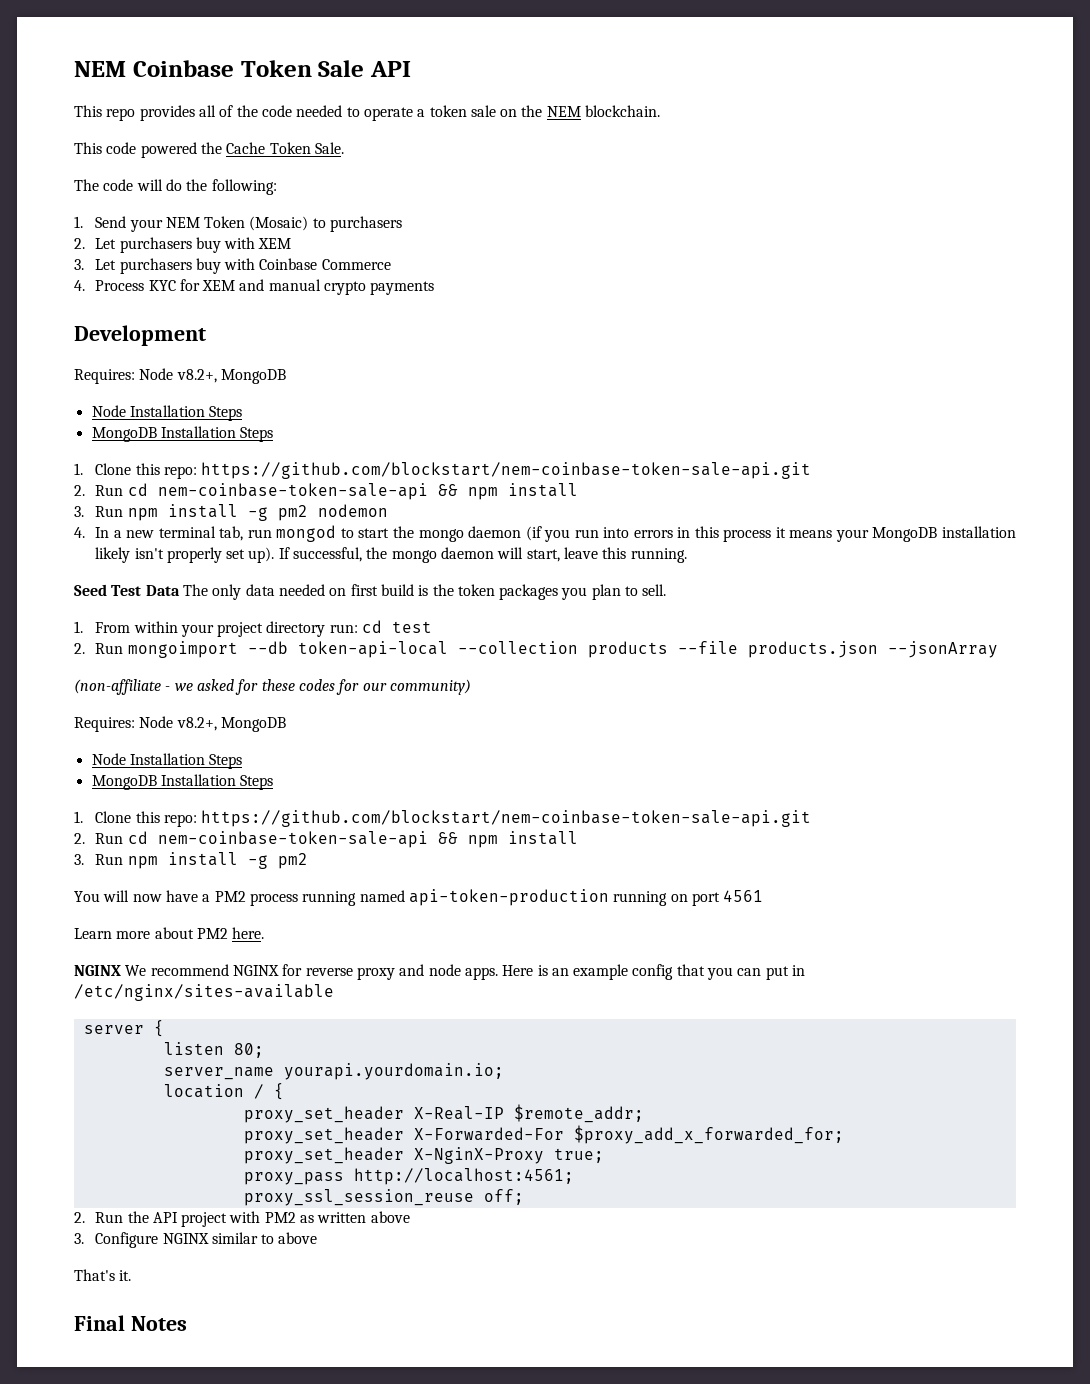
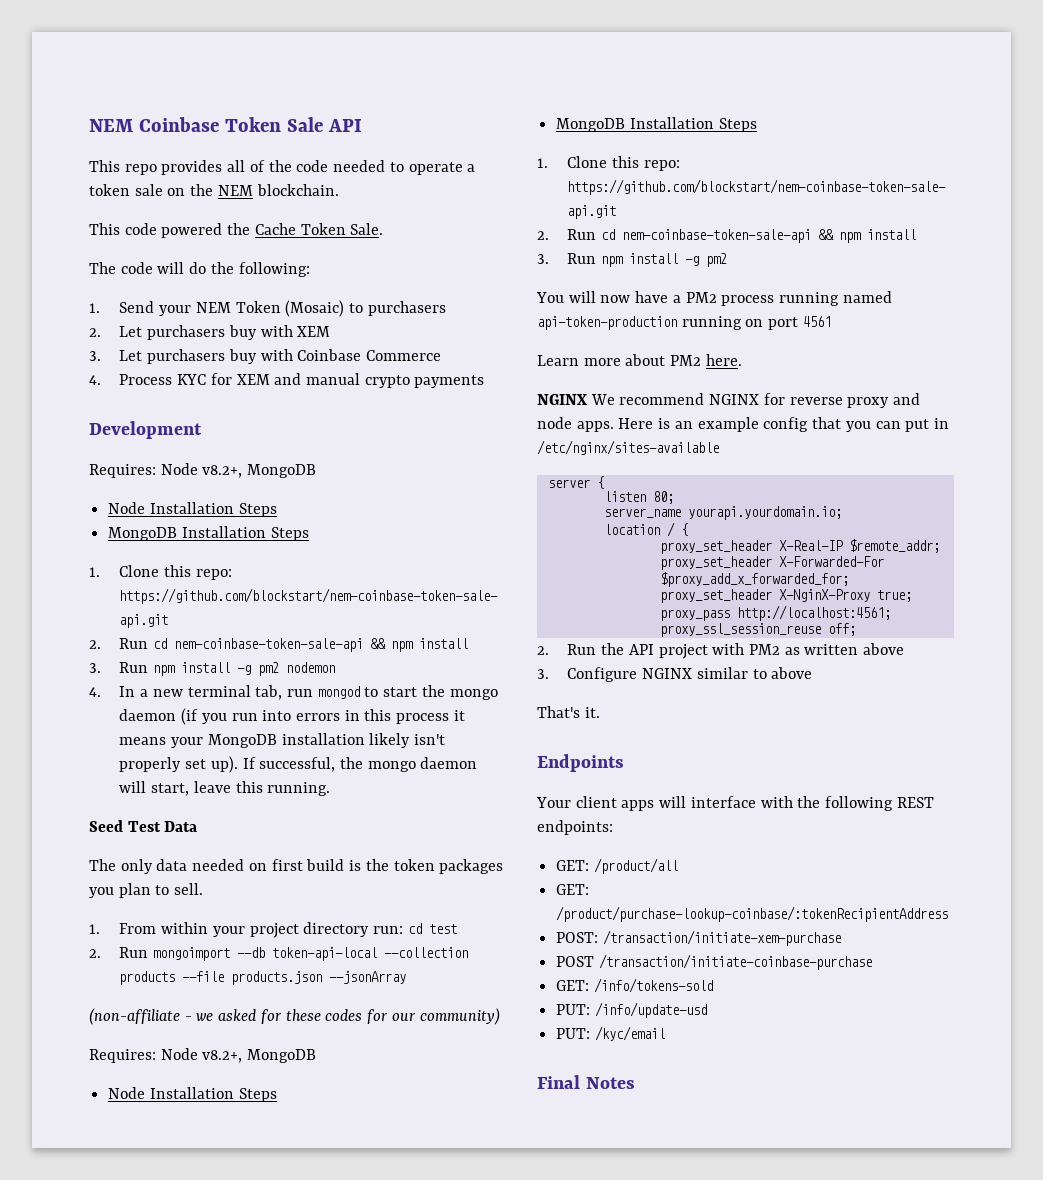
- Seed Test Data The only data needed on first build is the token packages you plan to sell.
+ Seed Test Data
+ The only data needed on first build is the token packages you plan to sell.
+ Endpoints
+ Your client apps will interface with the following REST endpoints:
+ GET: /product/all
+ GET: /product/purchase-lookup-coinbase/:tokenRecipientAddress
+ POST: /transaction/initiate-xem-purchase
+ POST /transaction/initiate-coinbase-purchase
+ GET: /info/tokens-sold
+ PUT: /info/update-usd
+ PUT: /kyc/email

